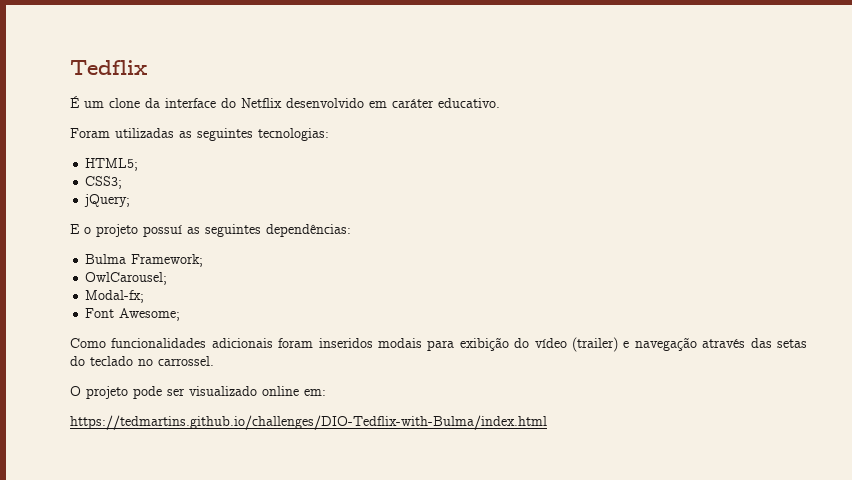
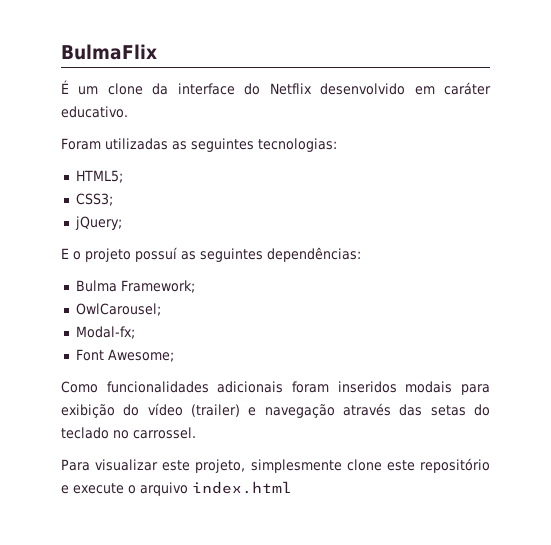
- Tedflix
+ BulmaFlix
- O projeto pode ser visualizado online em:
- https://tedmartins.github.io/challenges/DIO-Tedflix-with-Bulma/index.html
+ Para visualizar este projeto, simplesmente clone este repositório e execute o arquivo index.html

